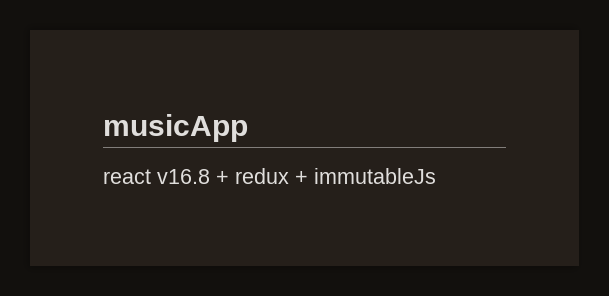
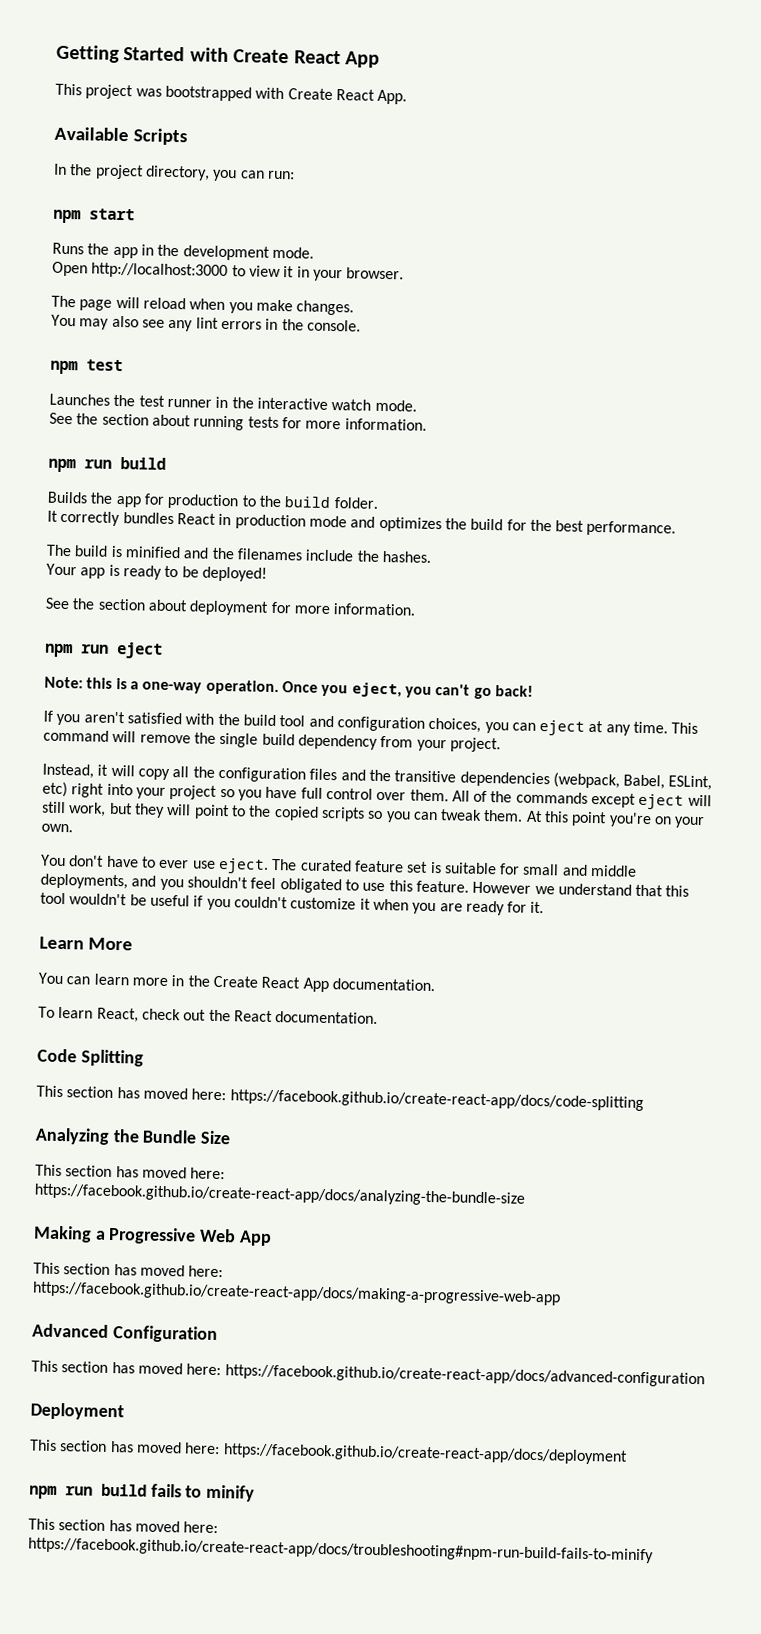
- musicApp
- react v16.8 + redux + immutableJs
+ Getting Started with Create React App
+ This project was bootstrapped with Create React App.
+ Available Scripts
+ In the project directory, you can run:
+ npm start
+ Runs the app in the development mode.
+ Open http://localhost:3000 to view it in your browser.
+ The page will reload when you make changes.
+ You may also see any lint errors in the console.
+ npm test
+ Launches the test runner in the interactive watch mode.
+ See the section about running tests for more information.
+ npm run build
+ Builds the app for production to the build folder.
+ It correctly bundles React in production mode and optimizes the build for the best performance.
+ The build is minified and the filenames include the hashes.
+ Your app is ready to be deployed!
+ See the section about deployment for more information.
+ npm run eject
+ Note: this is a one-way operation. Once you eject, you can't go back!
+ If you aren't satisfied with the build tool and configuration choices, you can eject at any time. This command will remove the single build dependency from your project.
+ Instead, it will copy all the configuration files and the transitive dependencies (webpack, Babel, ESLint, etc) right into your project so you have full control over them. All of the commands except eject will still work, but they will point to the copied scripts so you can tweak them. At this point you're on your own.
+ You don't have to ever use eject. The curated feature set is suitable for small and middle deployments, and you shouldn't feel obligated to use this feature. However we understand that this tool wouldn't be useful if you couldn't customize it when you are ready for it.
+ Learn More
+ You can learn more in the Create React App documentation.
+ To learn React, check out the React documentation.
+ Code Splitting
+ This section has moved here: https://facebook.github.io/create-react-app/docs/code-splitting
+ Analyzing the Bundle Size
+ This section has moved here: https://facebook.github.io/create-react-app/docs/analyzing-the-bundle-size
+ Making a Progressive Web App
+ This section has moved here: https://facebook.github.io/create-react-app/docs/making-a-progressive-web-app
+ Advanced Configuration
+ This section has moved here: https://facebook.github.io/create-react-app/docs/advanced-configuration
+ Deployment
+ This section has moved here: https://facebook.github.io/create-react-app/docs/deployment
+ npm run build fails to minify
+ This section has moved here: https://facebook.github.io/create-react-app/docs/troubleshooting#npm-run-build-fails-to-minify

